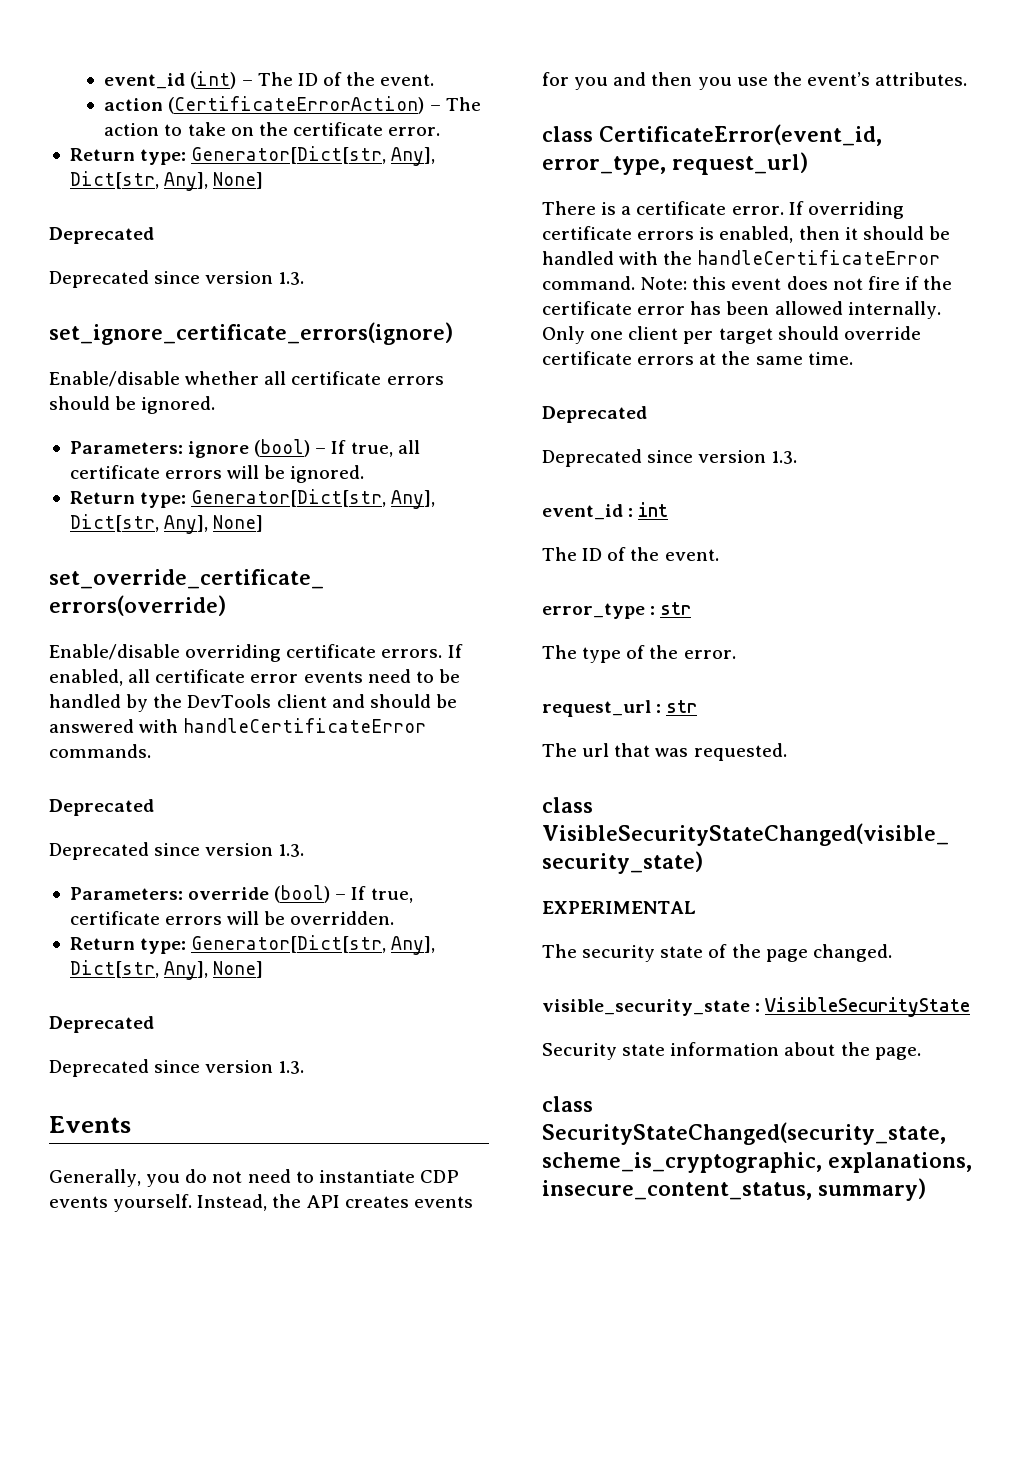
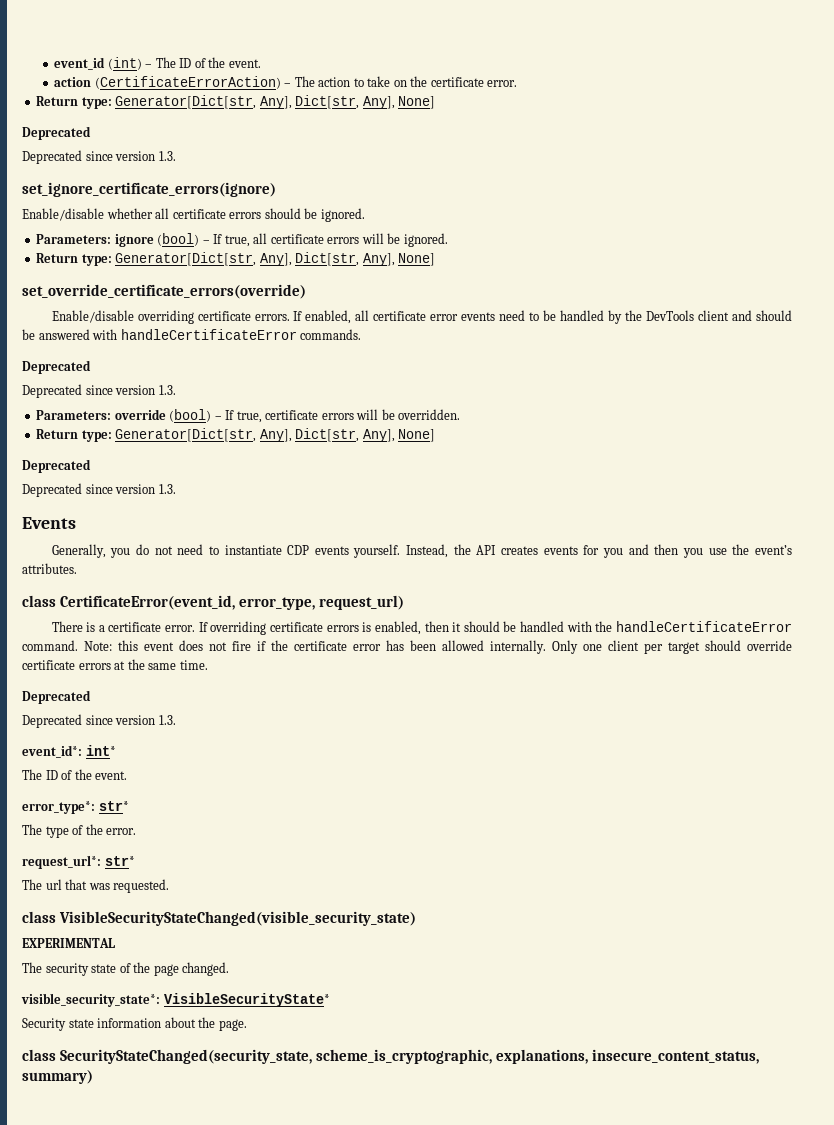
- event_id : int
+ event_id*: int*
  The ID of the event.
- error_type : str
+ error_type*: str*
- request_url : str
+ request_url*: str*
- visible_security_state : VisibleSecurityState
+ visible_security_state*: VisibleSecurityState*

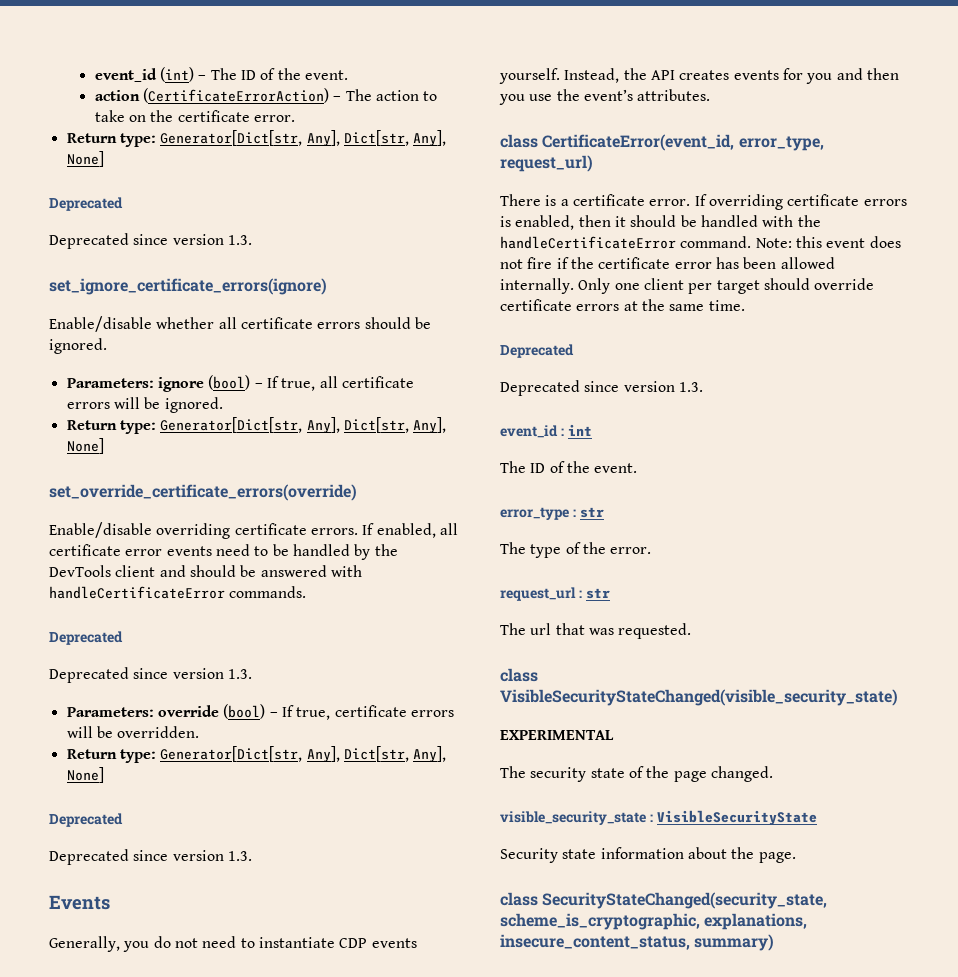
- event_id*: int*
+ event_id : int
  The ID of the event.
- error_type*: str*
+ error_type : str
- request_url*: str*
+ request_url : str
- visible_security_state*: VisibleSecurityState*
+ visible_security_state : VisibleSecurityState

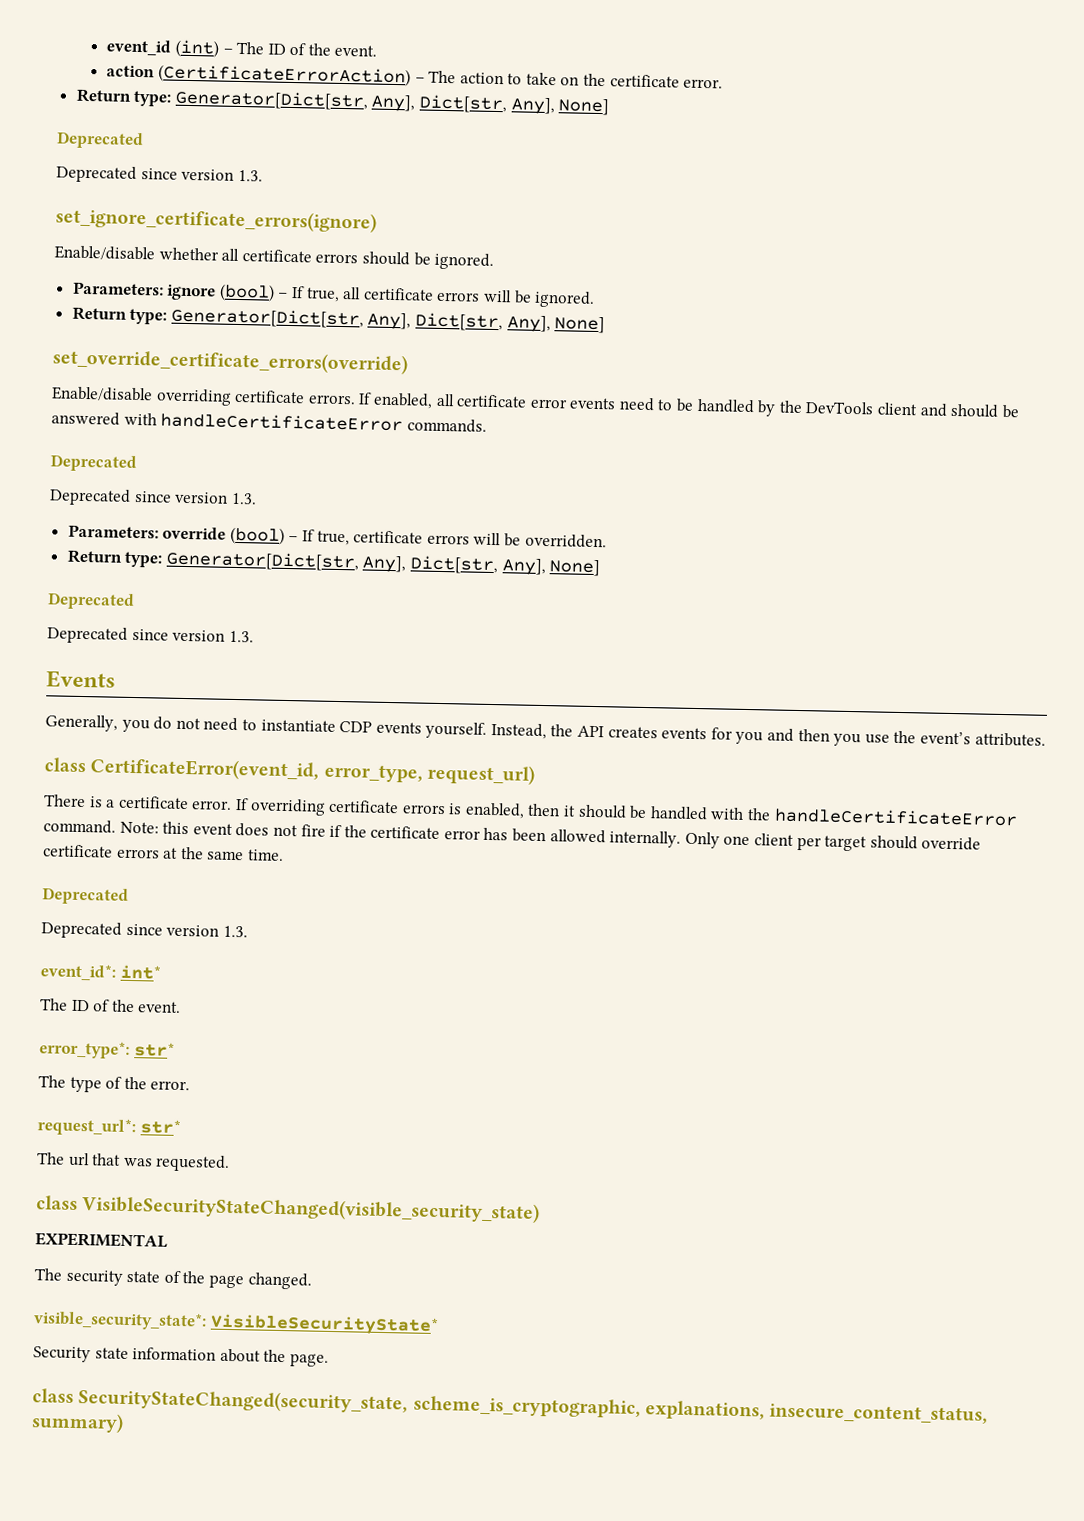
- event_id : int
+ event_id*: int*
  The ID of the event.
- error_type : str
+ error_type*: str*
- request_url : str
+ request_url*: str*
- visible_security_state : VisibleSecurityState
+ visible_security_state*: VisibleSecurityState*

